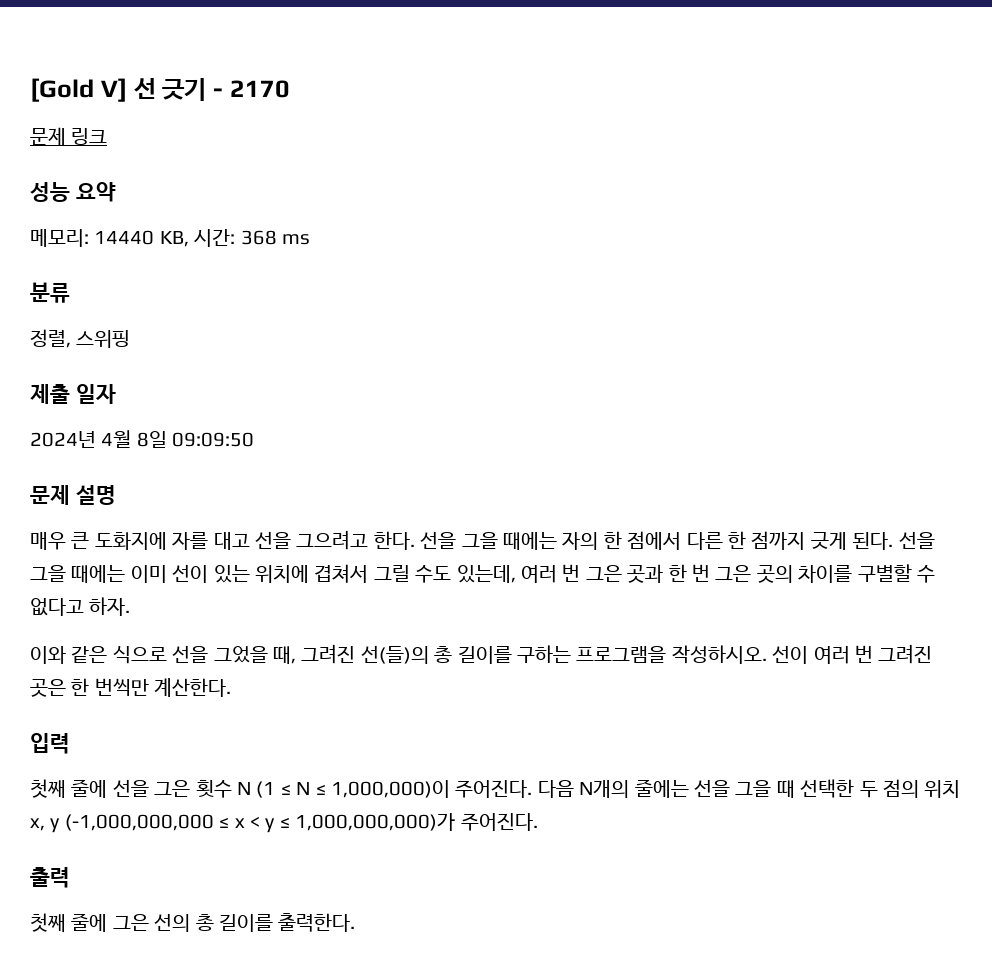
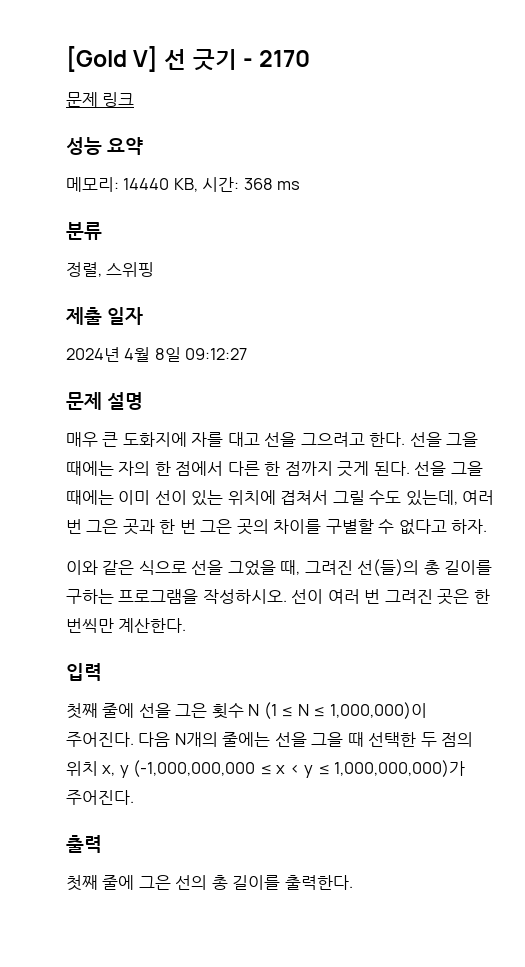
- 2024년 4월 8일 09:09:50
+ 2024년 4월 8일 09:12:27

